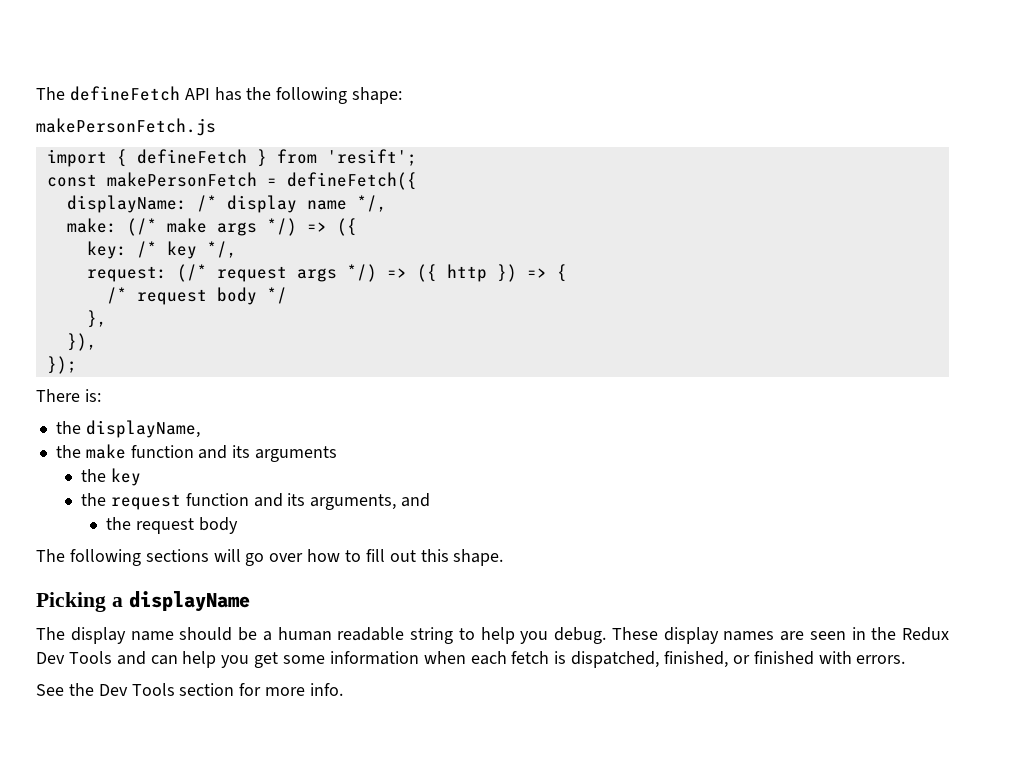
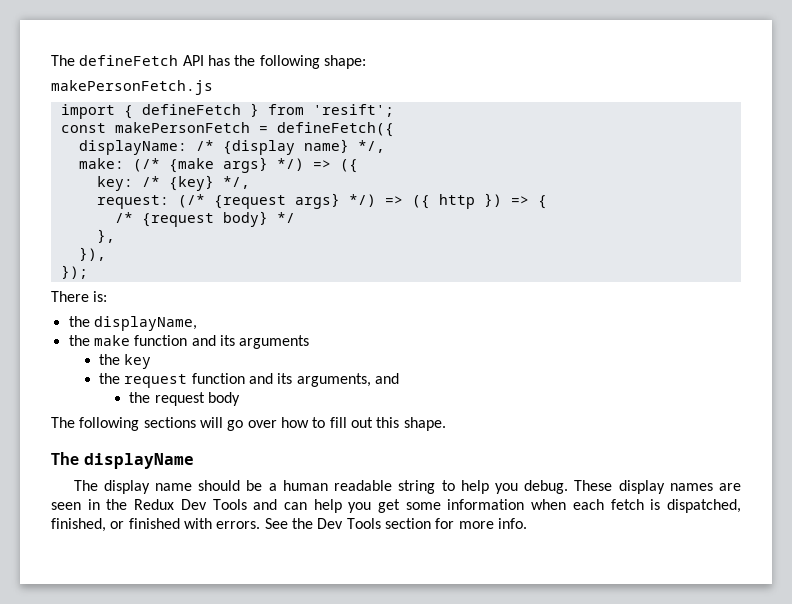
- displayName: /* display name */,
+ displayName: /* {display name} */,
- make: (/* make args */) => ({
+ make: (/* {make args} */) => ({
- key: /* key */,
+ key: /* {key} */,
- request: (/* request args */) => ({ http }) => {
+ request: (/* {request args} */) => ({ http }) => {
- /* request body */
+ /* {request body} */
- Picking a displayName
+ The displayName
- These display names are seen in the Redux Dev Tools and can help you get some information when each fetch is dispatched, finished, or finished with errors.
- See the Dev Tools section for more info.
+ These display names are seen in the Redux Dev Tools and can help you get some information when each fetch is dispatched, finished, or finished with errors. See the Dev Tools section for more info.

